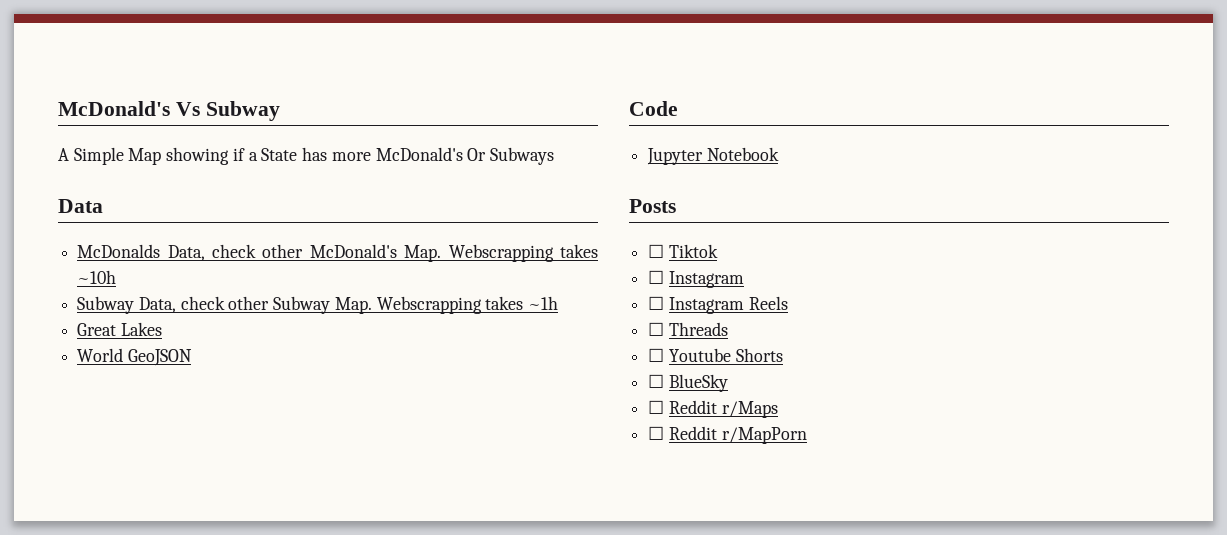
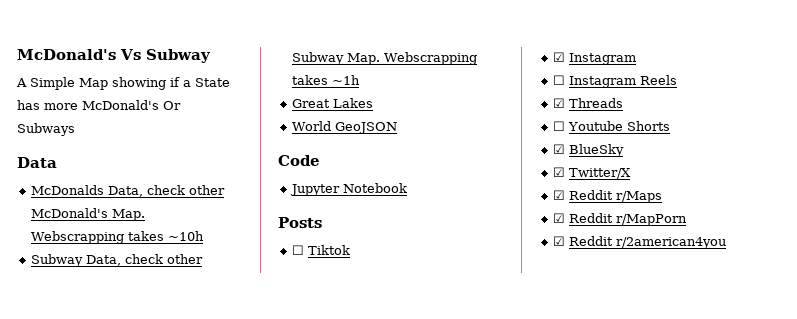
  ☐ Tiktok
- ☐ Instagram
+ ☑ Instagram
- ☐ Threads
+ ☑ Threads
- ☐ BlueSky
+ ☑ BlueSky
- ☐ Reddit r/Maps
+ ☑ Twitter/X
+ ☑ Reddit r/Maps
- ☐ Reddit r/MapPorn
+ ☑ Reddit r/MapPorn
+ ☑ Reddit r/2american4you

